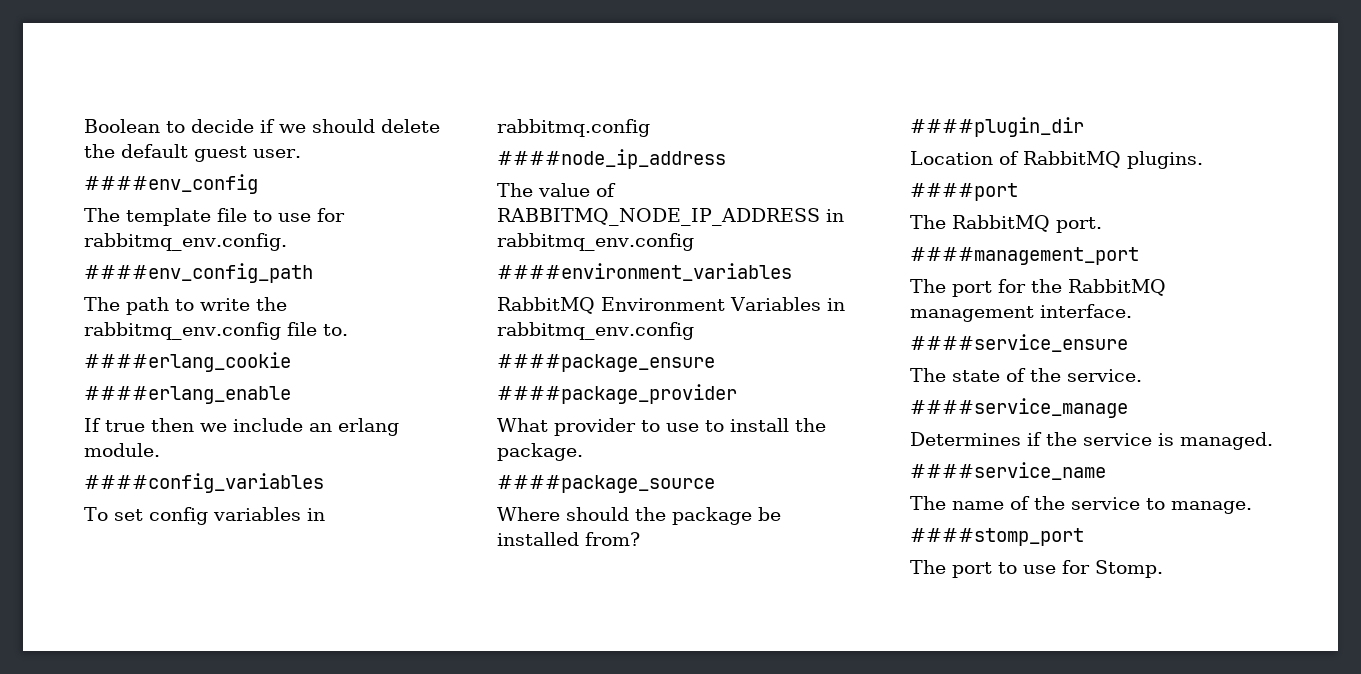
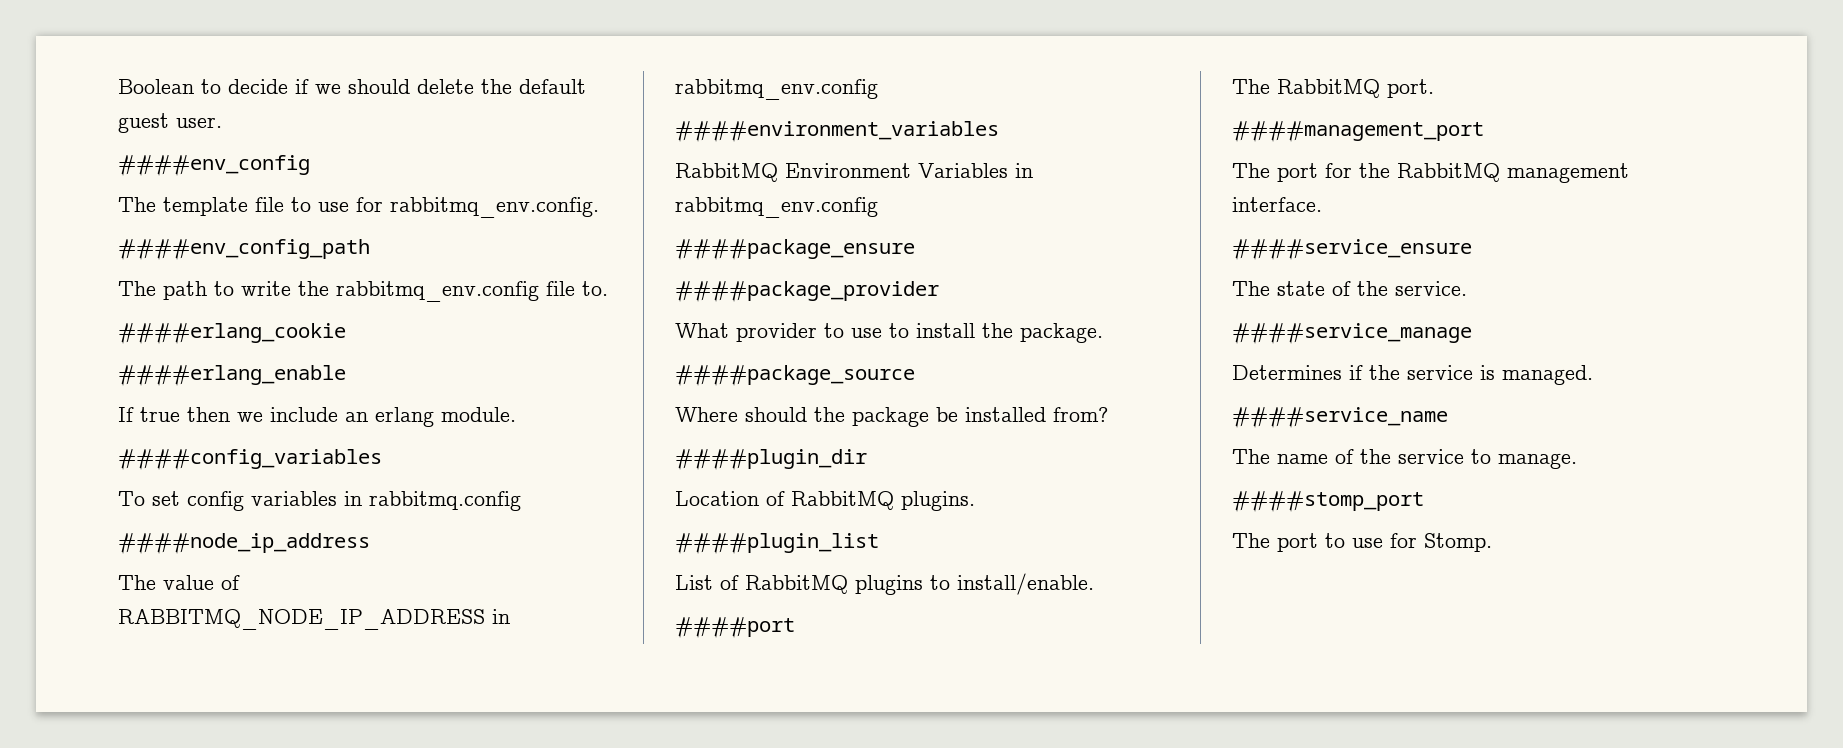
+ ####plugin_list
+ List of RabbitMQ plugins to install/enable.

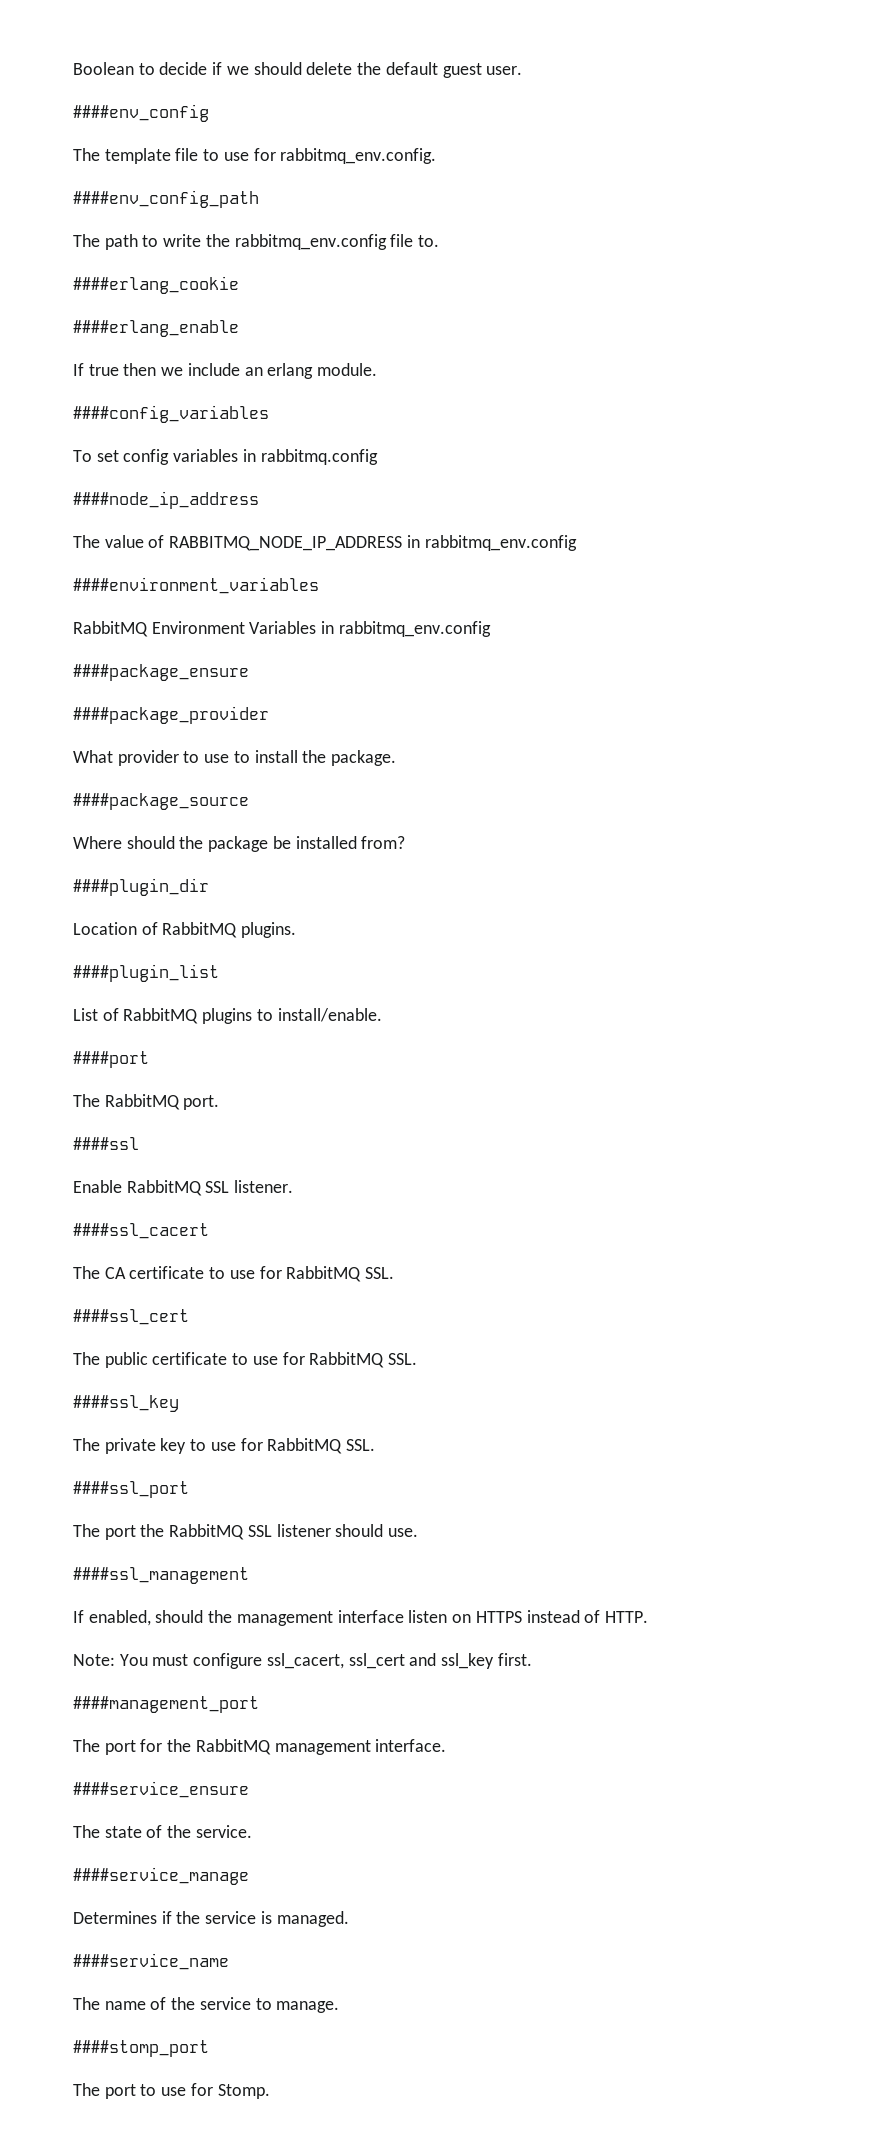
+ ####ssl
+ Enable RabbitMQ SSL listener.
+ ####ssl_cacert
+ The CA certificate to use for RabbitMQ SSL.
+ ####ssl_cert
+ The public certificate to use for RabbitMQ SSL.
+ ####ssl_key
+ The private key to use for RabbitMQ SSL.
+ ####ssl_port
+ The port the RabbitMQ SSL listener should use.
+ ####ssl_management
+ If enabled, should the management interface listen on HTTPS instead of HTTP.
+ Note: You must configure ssl_cacert, ssl_cert and ssl_key first.

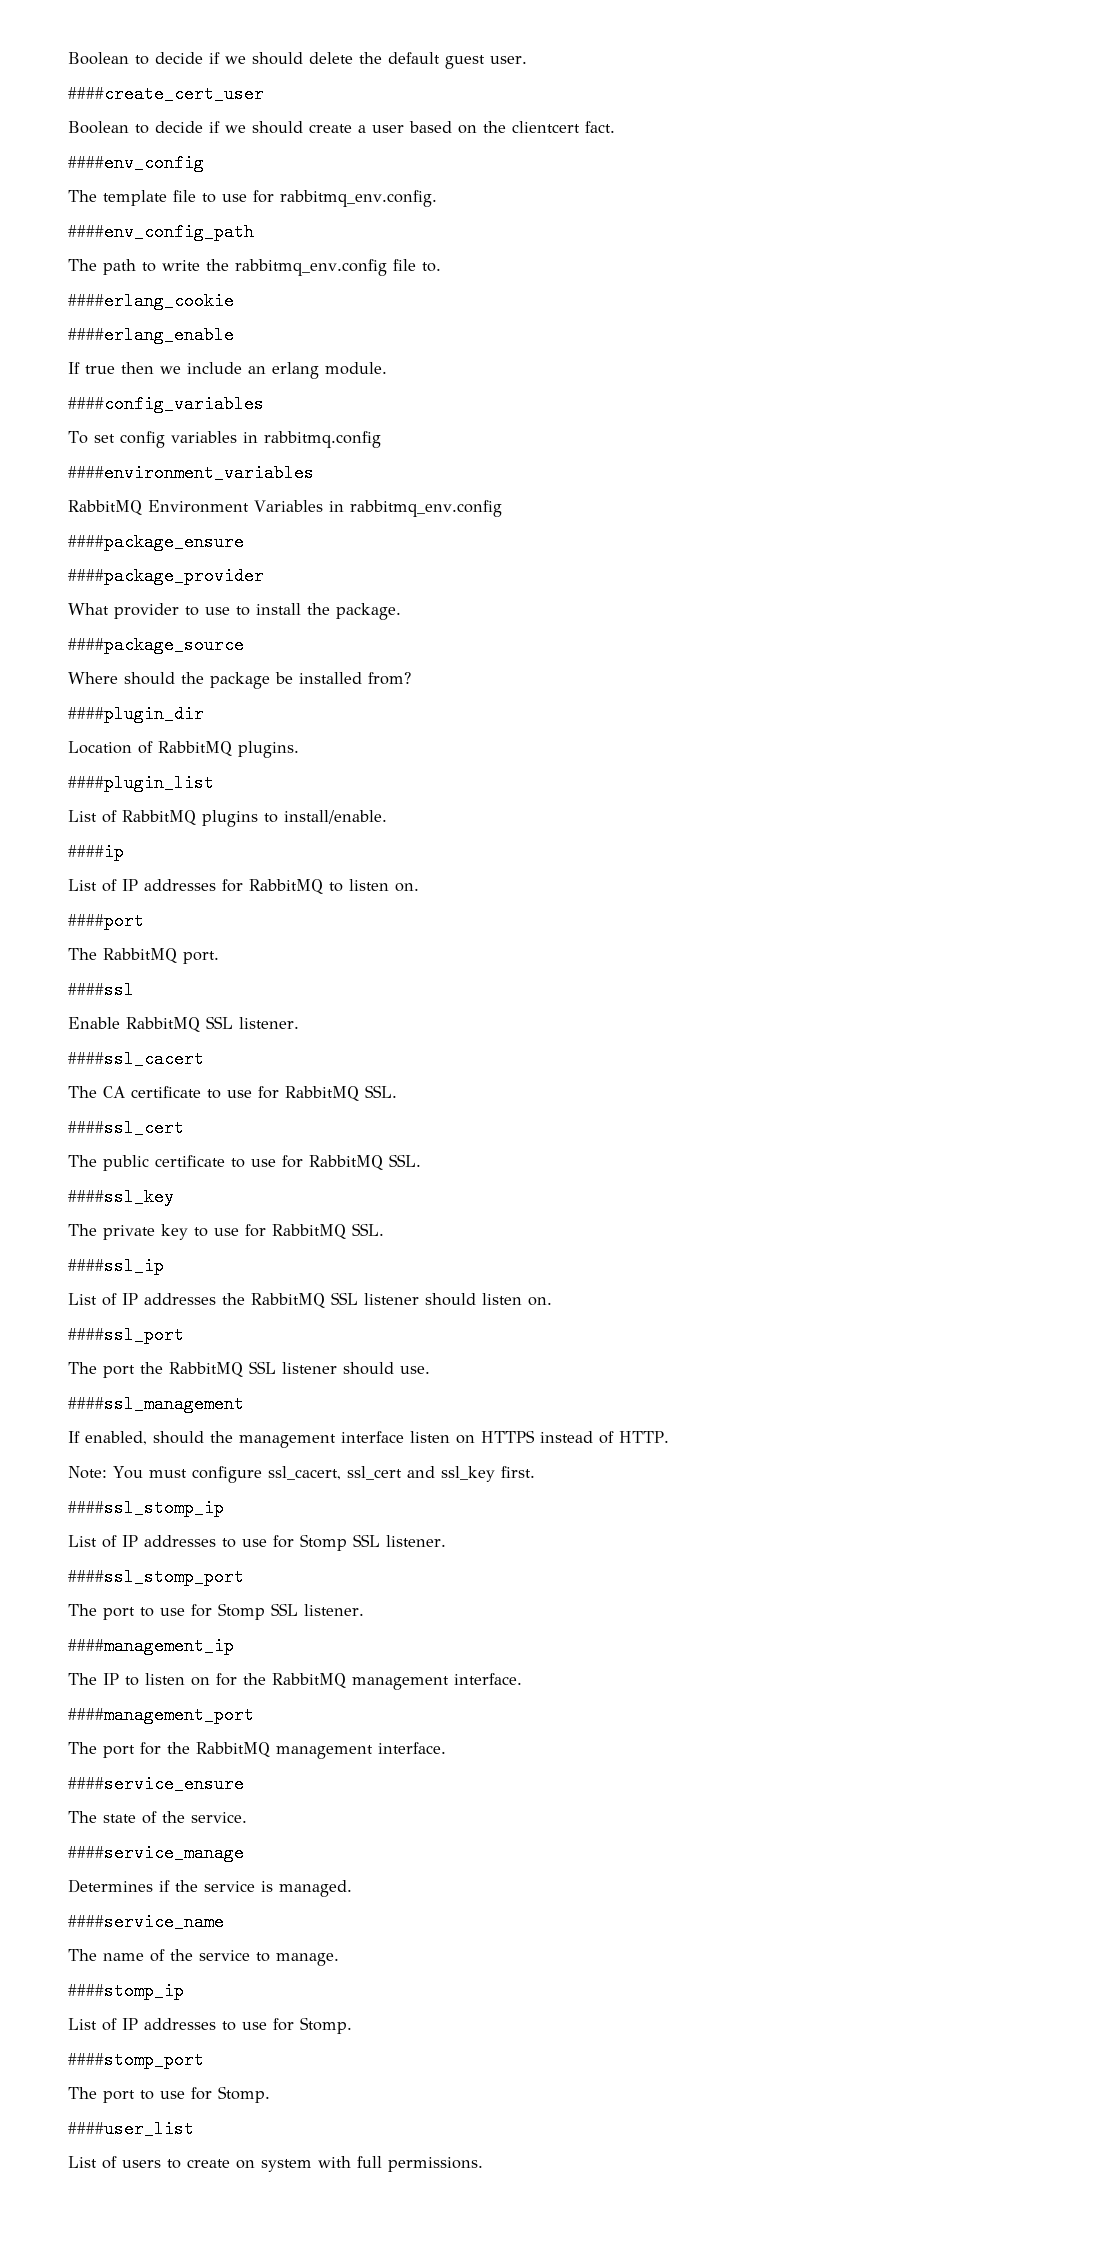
+ ####create_cert_user
+ Boolean to decide if we should create a user based on the clientcert fact.
- ####node_ip_address
- The value of RABBITMQ_NODE_IP_ADDRESS in rabbitmq_env.config
+ ####ip
+ List of IP addresses for RabbitMQ to listen on.
+ ####ssl_ip
+ List of IP addresses the RabbitMQ SSL listener should listen on.
+ ####ssl_stomp_ip
+ List of IP addresses to use for Stomp SSL listener.
+ ####ssl_stomp_port
+ The port to use for Stomp SSL listener.
+ ####management_ip
+ The IP to listen on for the RabbitMQ management interface.
+ ####stomp_ip
+ List of IP addresses to use for Stomp.
+ ####user_list
+ List of users to create on system with full permissions.

